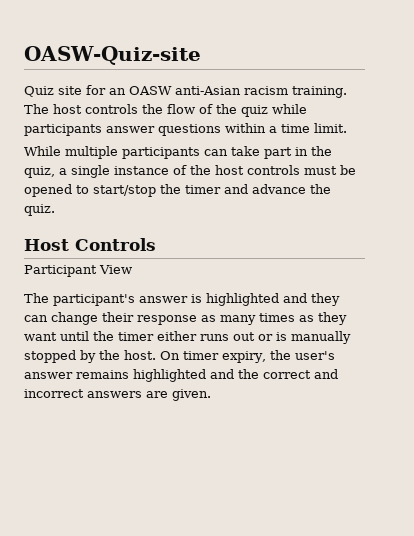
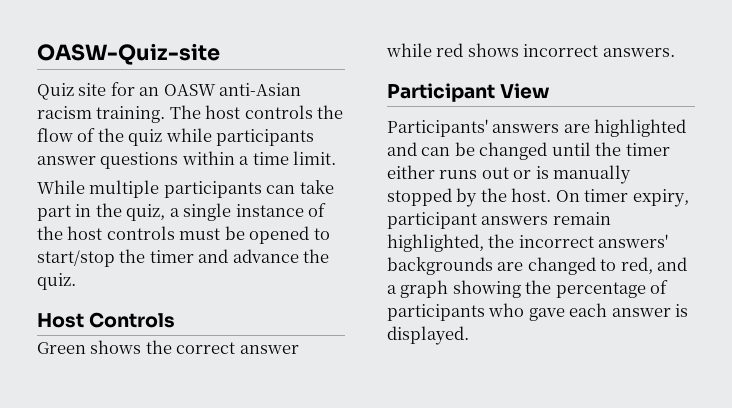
+ Green shows the correct answer while red shows incorrect answers.
  Participant View
- The participant's answer is highlighted and they can change their response as many times as they want until the timer either runs out or is manually stopped by the host.
+ Participants' answers are highlighted and can be changed until the timer either runs out or is manually stopped by the host.
- On timer expiry, the user's answer remains highlighted and the correct and incorrect answers are given.
+ On timer expiry, participant answers remain highlighted, the incorrect answers' backgrounds are changed to red, and a graph showing the percentage of participants who gave each answer is displayed.

